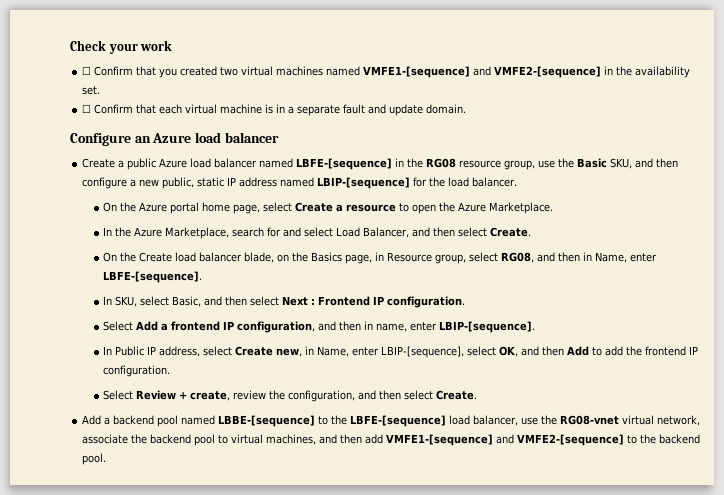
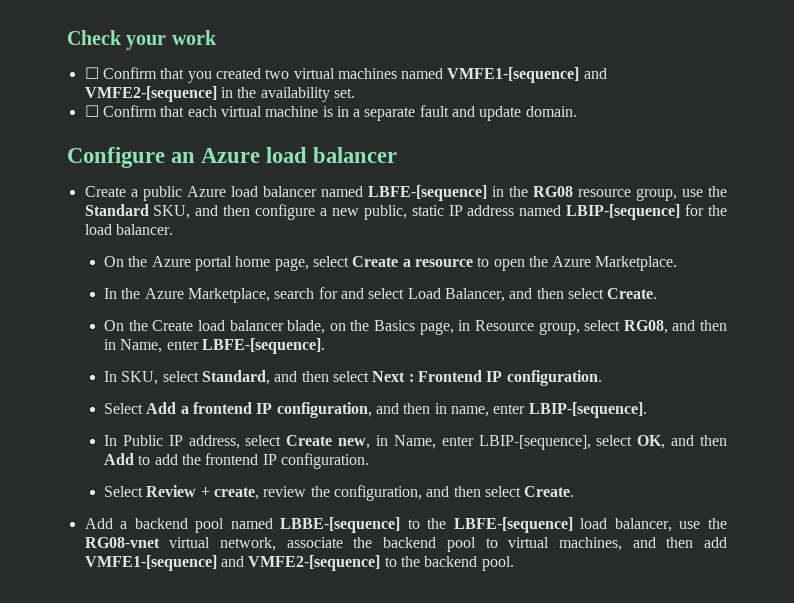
- Create a public Azure load balancer named LBFE-[sequence] in the RG08 resource group, use the Basic SKU, and then configure a new public, static IP address named LBIP-[sequence] for the load balancer.
+ Create a public Azure load balancer named LBFE-[sequence] in the RG08 resource group, use the Standard SKU, and then configure a new public, static IP address named LBIP-[sequence] for the load balancer.
- In SKU, select Basic, and then select Next : Frontend IP configuration.
+ In SKU, select Standard, and then select Next : Frontend IP configuration.

